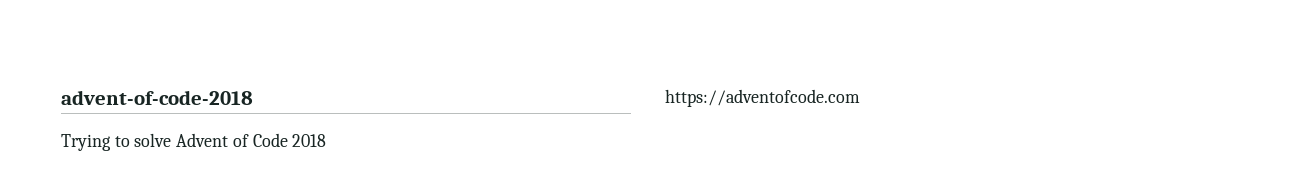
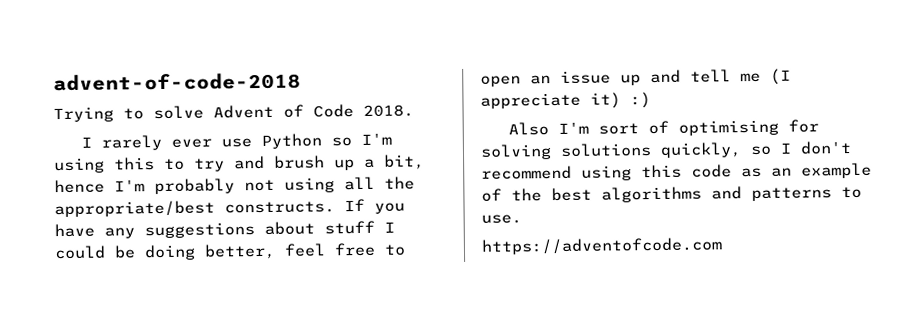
- Trying to solve Advent of Code 2018
+ Trying to solve Advent of Code 2018.
+ I rarely ever use Python so I'm using this to try and brush up a bit, hence I'm probably not using all the appropriate/best constructs. If you have any suggestions about stuff I could be doing better, feel free to open an issue up and tell me (I appreciate it) :)
+ Also I'm sort of optimising for solving solutions quickly, so I don't recommend using this code as an example of the best algorithms and patterns to use.

